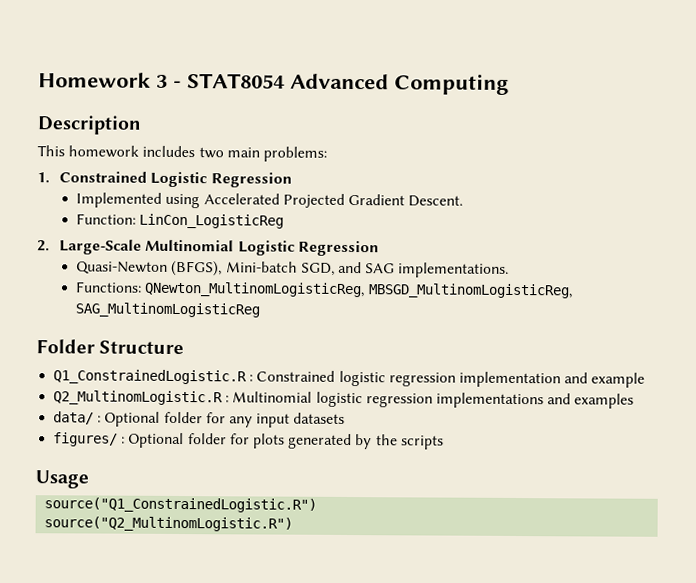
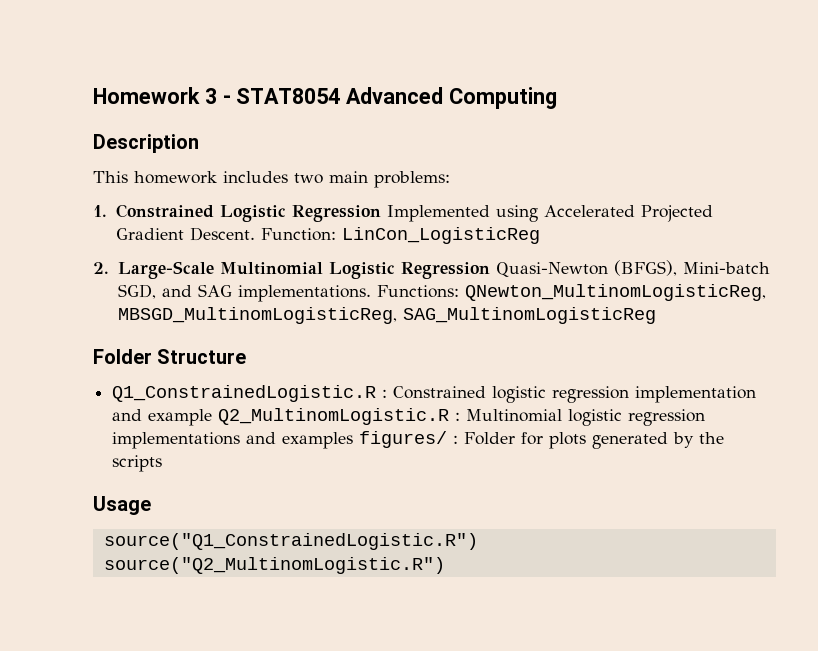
- 1. Constrained Logistic Regression
- Implemented using Accelerated Projected Gradient Descent.
- Function: LinCon_LogisticReg
+ 1. Constrained Logistic Regression Implemented using Accelerated Projected Gradient Descent. Function: LinCon_LogisticReg
- 2. Large-Scale Multinomial Logistic Regression
- Quasi-Newton (BFGS), Mini-batch SGD, and SAG implementations.
- Functions: QNewton_MultinomLogisticReg, MBSGD_MultinomLogisticReg, SAG_MultinomLogisticReg
+ 2. Large-Scale Multinomial Logistic Regression Quasi-Newton (BFGS), Mini-batch SGD, and SAG implementations. Functions: QNewton_MultinomLogisticReg, MBSGD_MultinomLogisticReg, SAG_MultinomLogisticReg
- Q1_ConstrainedLogistic.R : Constrained logistic regression implementation and example
- Q2_MultinomLogistic.R : Multinomial logistic regression implementations and examples
- data/ : Optional folder for any input datasets
- figures/ : Optional folder for plots generated by the scripts
+ Q1_ConstrainedLogistic.R : Constrained logistic regression implementation and example Q2_MultinomLogistic.R : Multinomial logistic regression implementations and examples figures/ : Folder for plots generated by the scripts

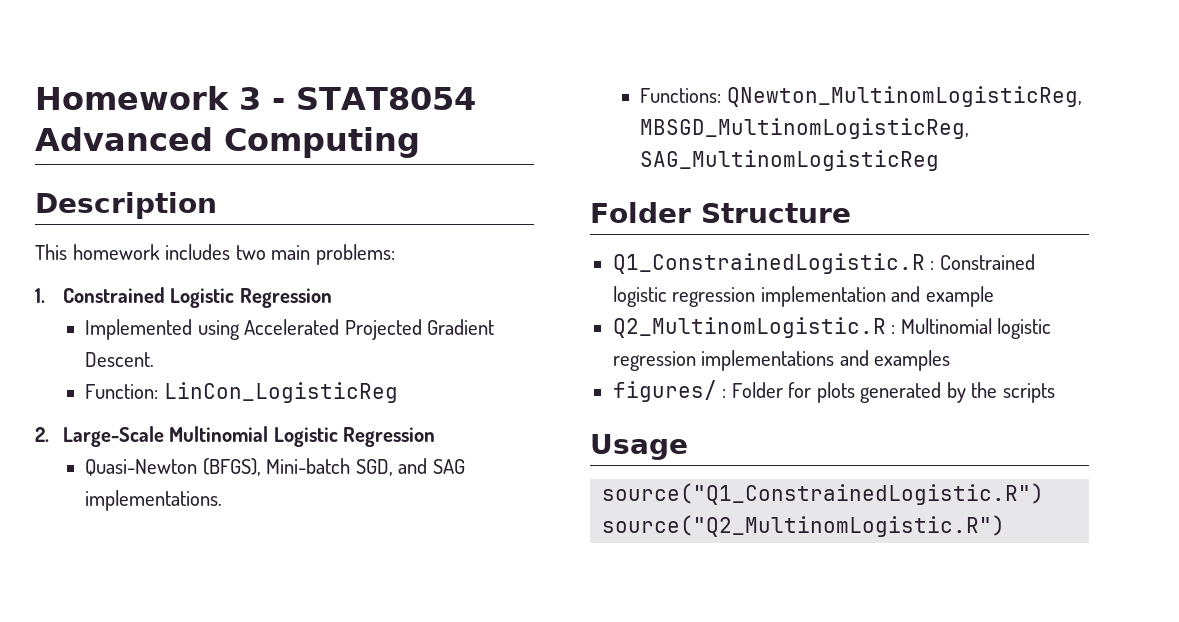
- 1. Constrained Logistic Regression Implemented using Accelerated Projected Gradient Descent. Function: LinCon_LogisticReg
+ 1. Constrained Logistic Regression
+ Implemented using Accelerated Projected Gradient Descent.
+ Function: LinCon_LogisticReg
- 2. Large-Scale Multinomial Logistic Regression Quasi-Newton (BFGS), Mini-batch SGD, and SAG implementations. Functions: QNewton_MultinomLogisticReg, MBSGD_MultinomLogisticReg, SAG_MultinomLogisticReg
+ 2. Large-Scale Multinomial Logistic Regression
+ Quasi-Newton (BFGS), Mini-batch SGD, and SAG implementations.
+ Functions: QNewton_MultinomLogisticReg, MBSGD_MultinomLogisticReg, SAG_MultinomLogisticReg
- Q1_ConstrainedLogistic.R : Constrained logistic regression implementation and example Q2_MultinomLogistic.R : Multinomial logistic regression implementations and examples figures/ : Folder for plots generated by the scripts
+ Q1_ConstrainedLogistic.R : Constrained logistic regression implementation and example
+ Q2_MultinomLogistic.R : Multinomial logistic regression implementations and examples
+ figures/ : Folder for plots generated by the scripts

